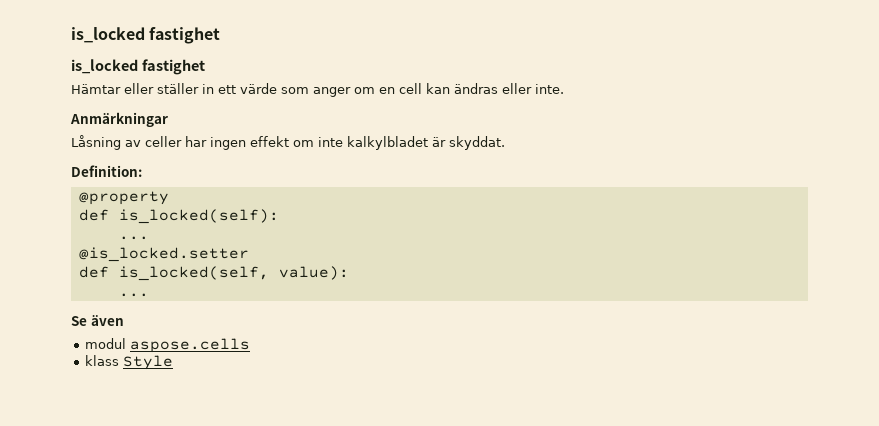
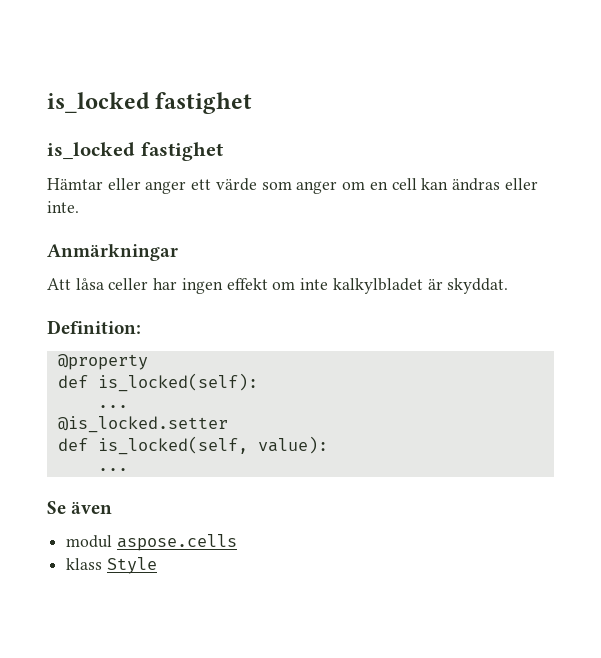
- Hämtar eller ställer in ett värde som anger om en cell kan ändras eller inte.
+ Hämtar eller anger ett värde som anger om en cell kan ändras eller inte.
- Låsning av celler har ingen effekt om inte kalkylbladet är skyddat.
+ Att låsa celler har ingen effekt om inte kalkylbladet är skyddat.

